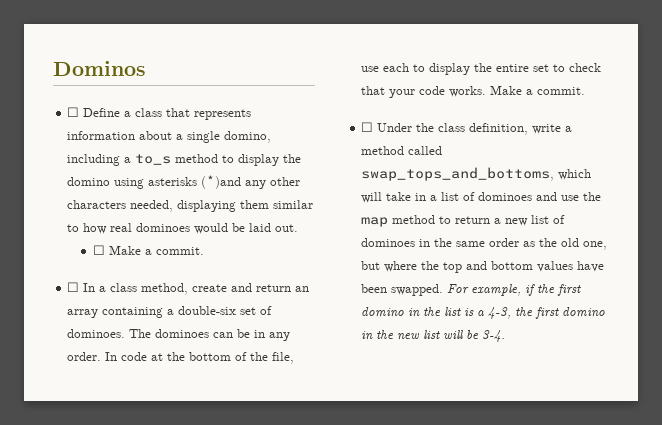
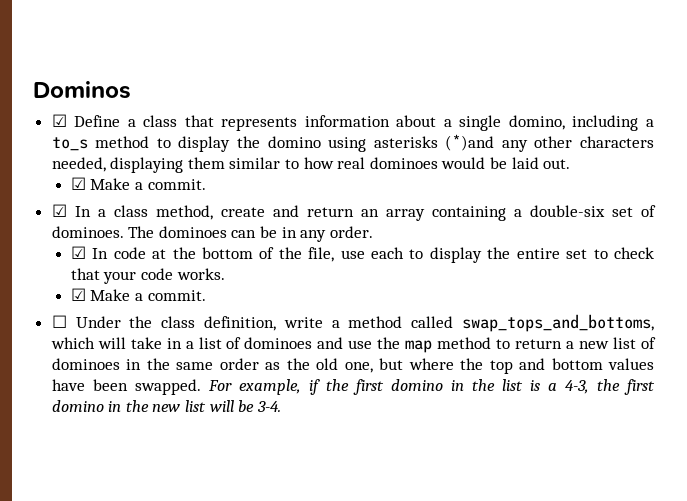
- ☐ Define a class that represents information about a single domino, including a to_s method to display the domino using asterisks (*)and any other characters needed, displaying them similar to how real dominoes would be laid out.
- ☐ Make a commit.
- ☐ In a class method, create and return an array containing a double-six set of dominoes.
+ ☑ Define a class that represents information about a single domino, including a to_s method to display the domino using asterisks (*)and any other characters needed, displaying them similar to how real dominoes would be laid out.
+ ☑ Make a commit.
+ ☑ In a class method, create and return an array containing a double-six set of dominoes.
- The dominoes can be in any order. In code at the bottom of the file, use each to display the entire set to check that your code works. Make a commit.
+ The dominoes can be in any order.
+ ☑ In code at the bottom of the file, use each to display the entire set to check that your code works.
+ ☑ Make a commit.

